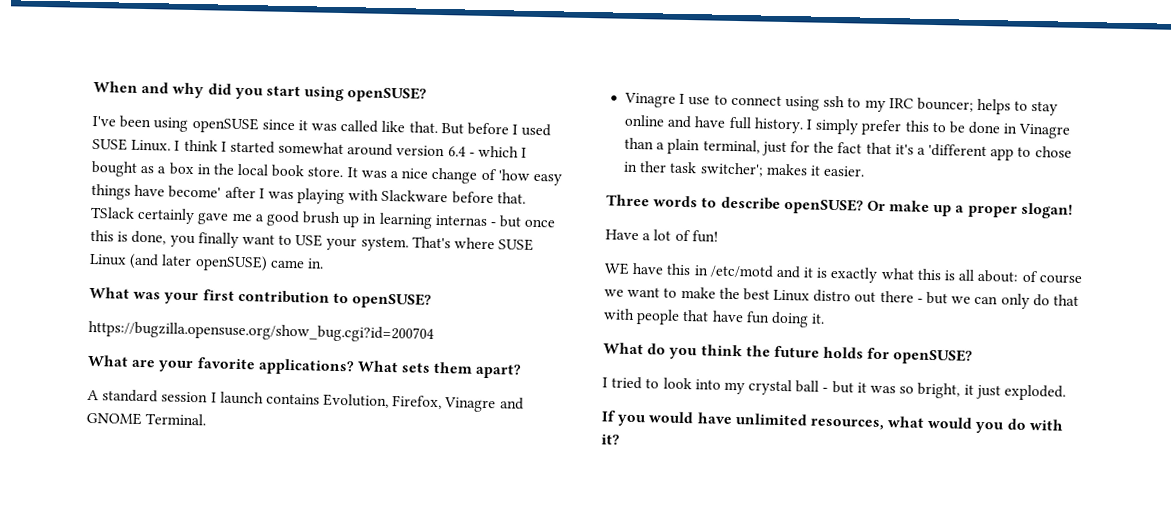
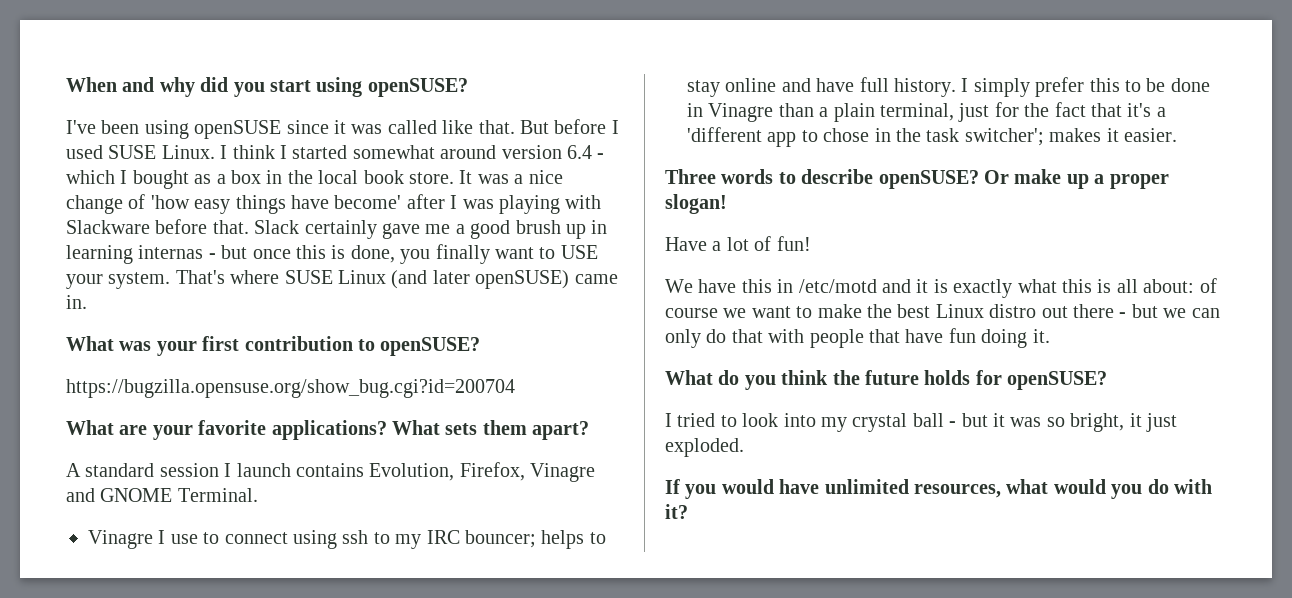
- TSlack certainly gave me a good brush up in learning internas - but once this is done, you finally want to USE your system.
+ Slack certainly gave me a good brush up in learning internas - but once this is done, you finally want to USE your system.
- I simply prefer this to be done in Vinagre than a plain terminal, just for the fact that it's a 'different app to chose in ther task switcher'; makes it easier.
+ I simply prefer this to be done in Vinagre than a plain terminal, just for the fact that it's a 'different app to chose in the task switcher'; makes it easier.
- WE have this in /etc/motd and it is exactly what this is all about: of course we want to make the best Linux distro out there - but we can only do that with people that have fun doing it.
+ We have this in /etc/motd and it is exactly what this is all about: of course we want to make the best Linux distro out there - but we can only do that with people that have fun doing it.

